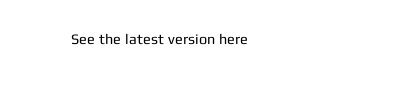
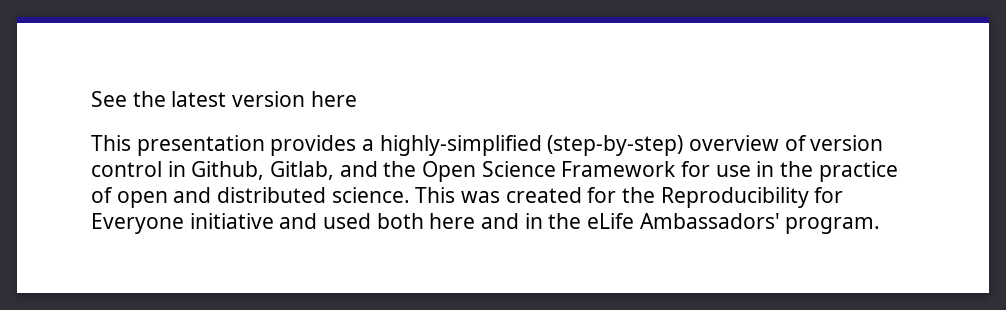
+ This presentation provides a highly-simplified (step-by-step) overview of version control in Github, Gitlab, and the Open Science Framework for use in the practice of open and distributed science. This was created for the Reproducibility for Everyone initiative and used both here and in the eLife Ambassadors' program.

